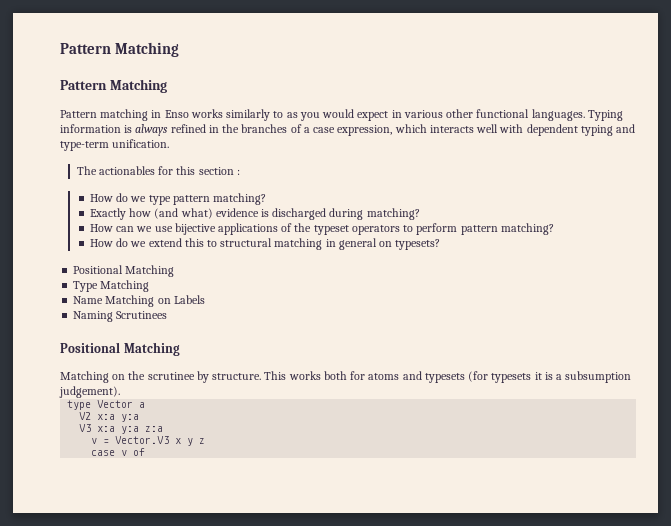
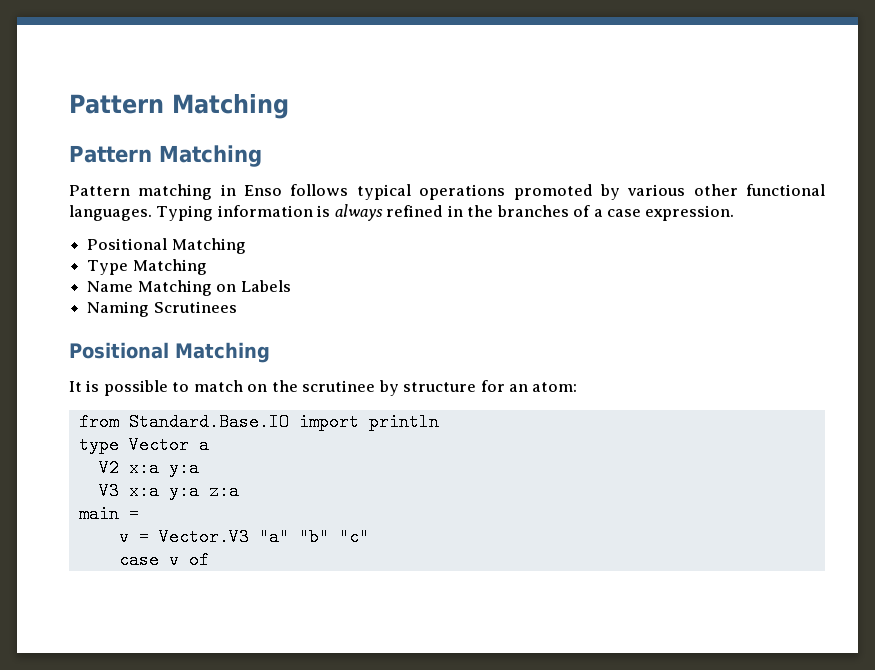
- Pattern matching in Enso works similarly to as you would expect in various other functional languages.
+ Pattern matching in Enso follows typical operations promoted by various other functional languages.
- Typing information is always refined in the branches of a case expression, which interacts well with dependent typing and type-term unification.
- The actionables for this section :
- How do we type pattern matching?
- Exactly how (and what) evidence is discharged during matching?
- How can we use bijective applications of the typeset operators to perform pattern matching?
- How do we extend this to structural matching in general on typesets?
+ Typing information is always refined in the branches of a case expression.
- Matching on the scrutinee by structure. This works both for atoms and typesets (for typesets it is a subsumption judgement).
+ It is possible to match on the scrutinee by structure for an atom:
+ from Standard.Base.IO import println
+ main =
- v = Vector.V3 x y z
+ v = Vector.V3 "a" "b" "c"

